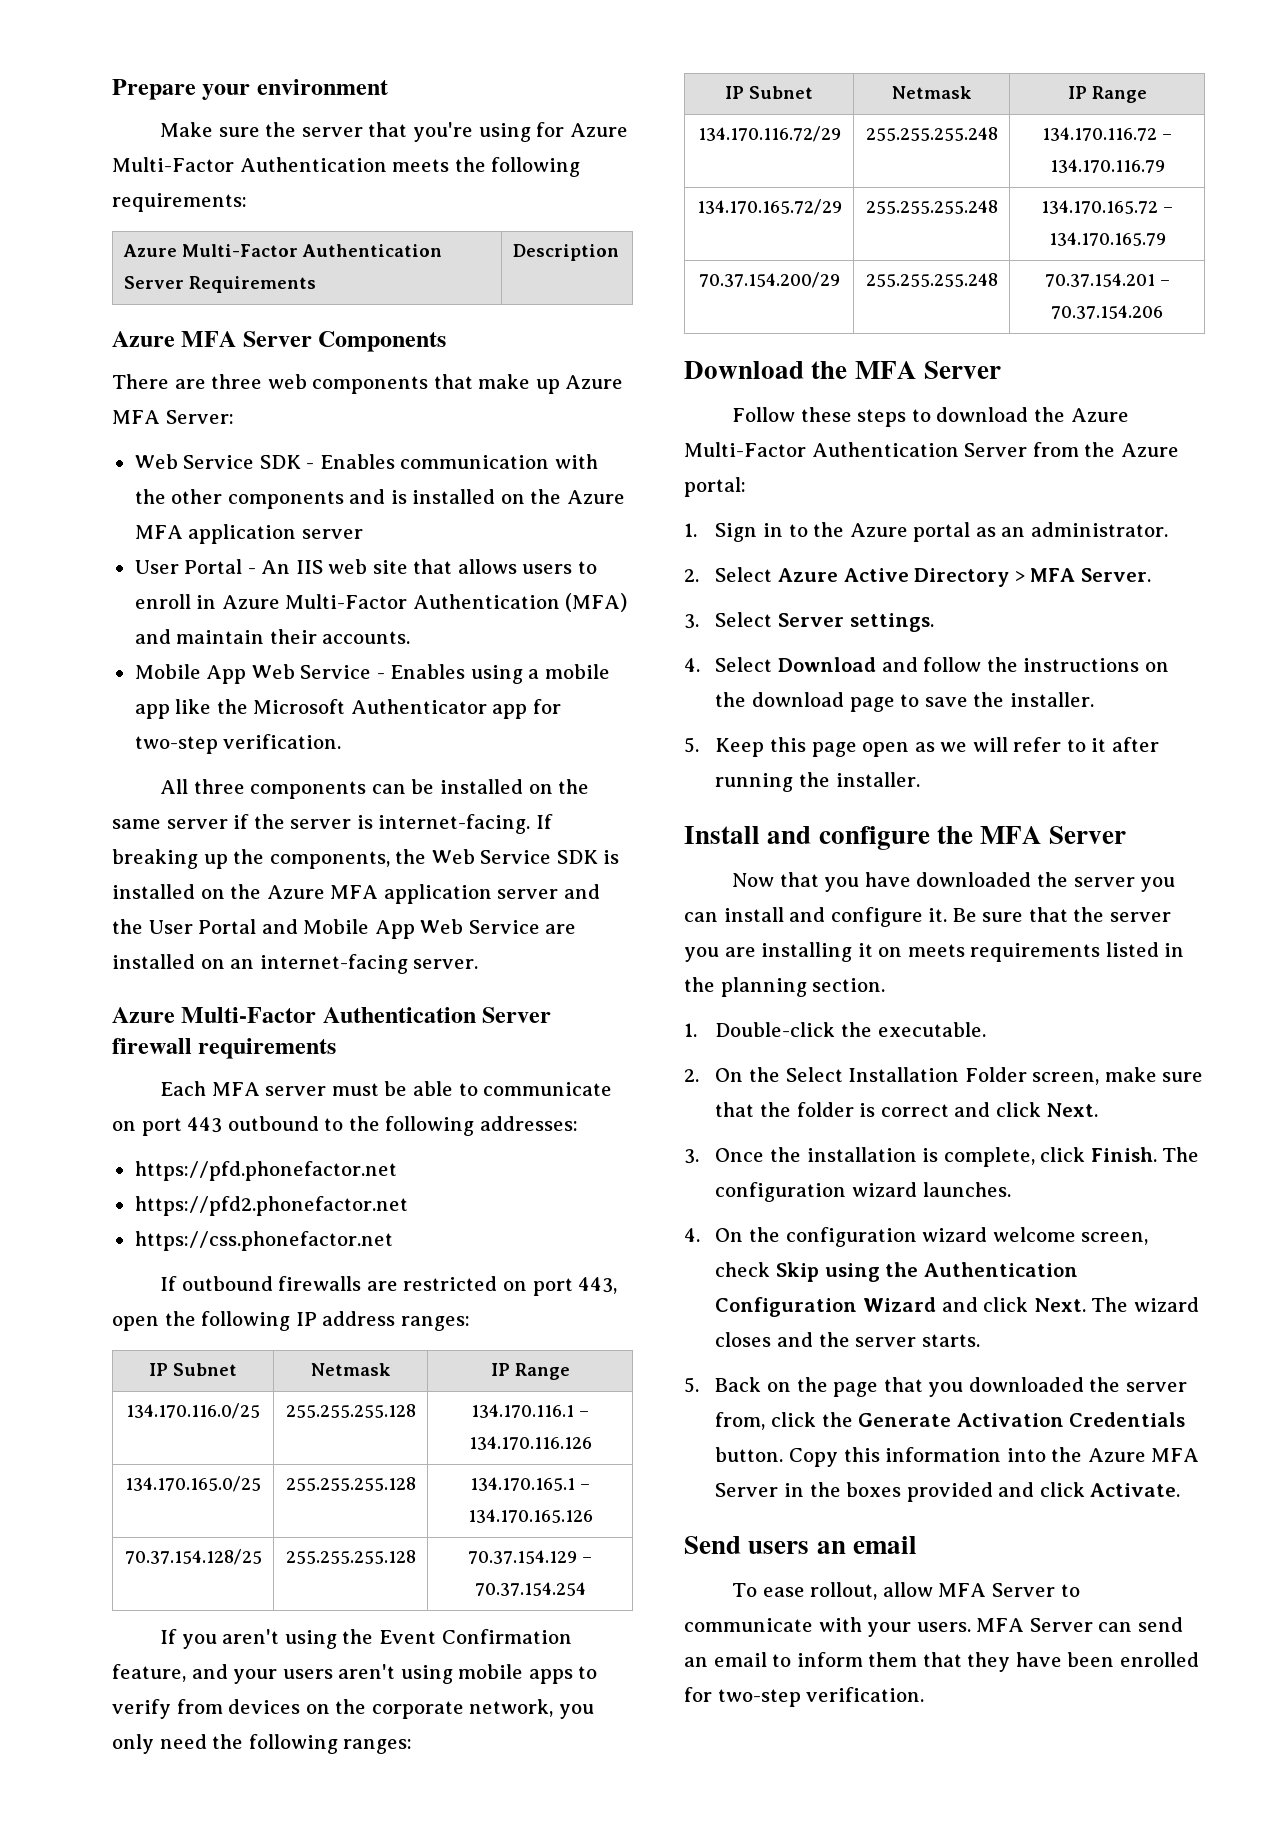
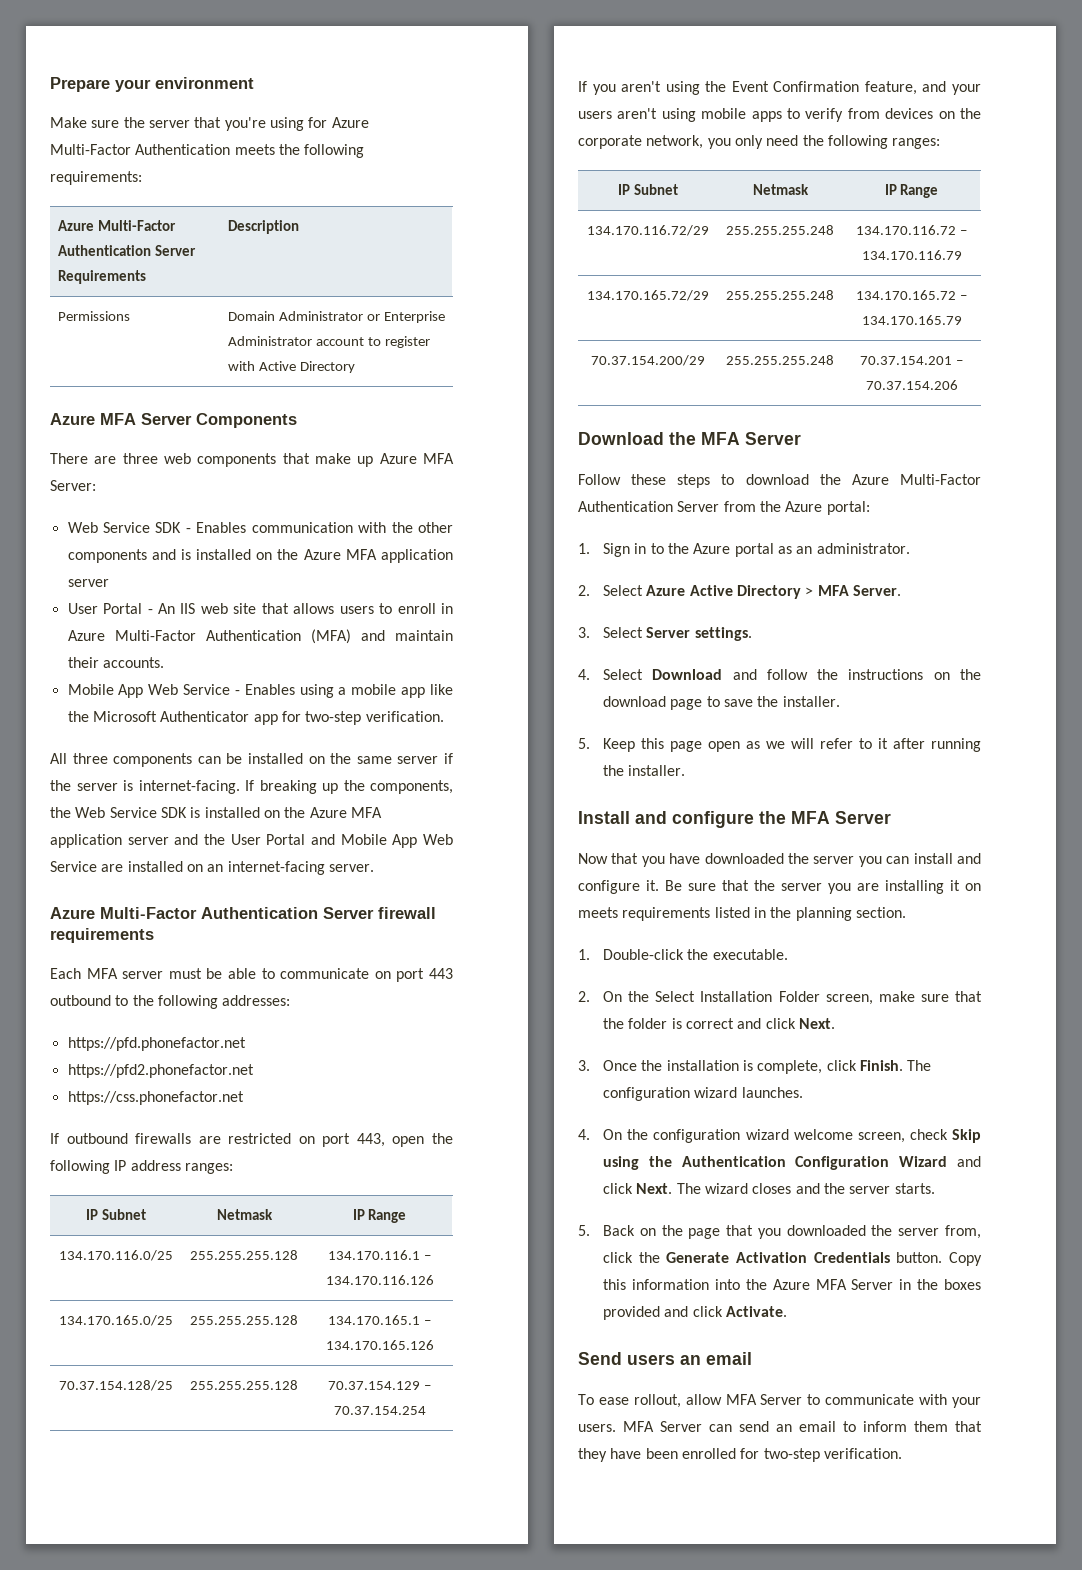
+ Permissions | Domain Administrator or Enterprise Administrator account to register with Active Directory

